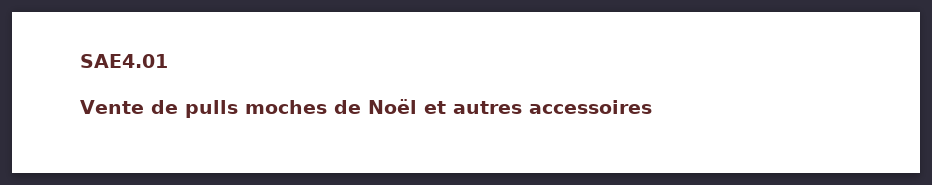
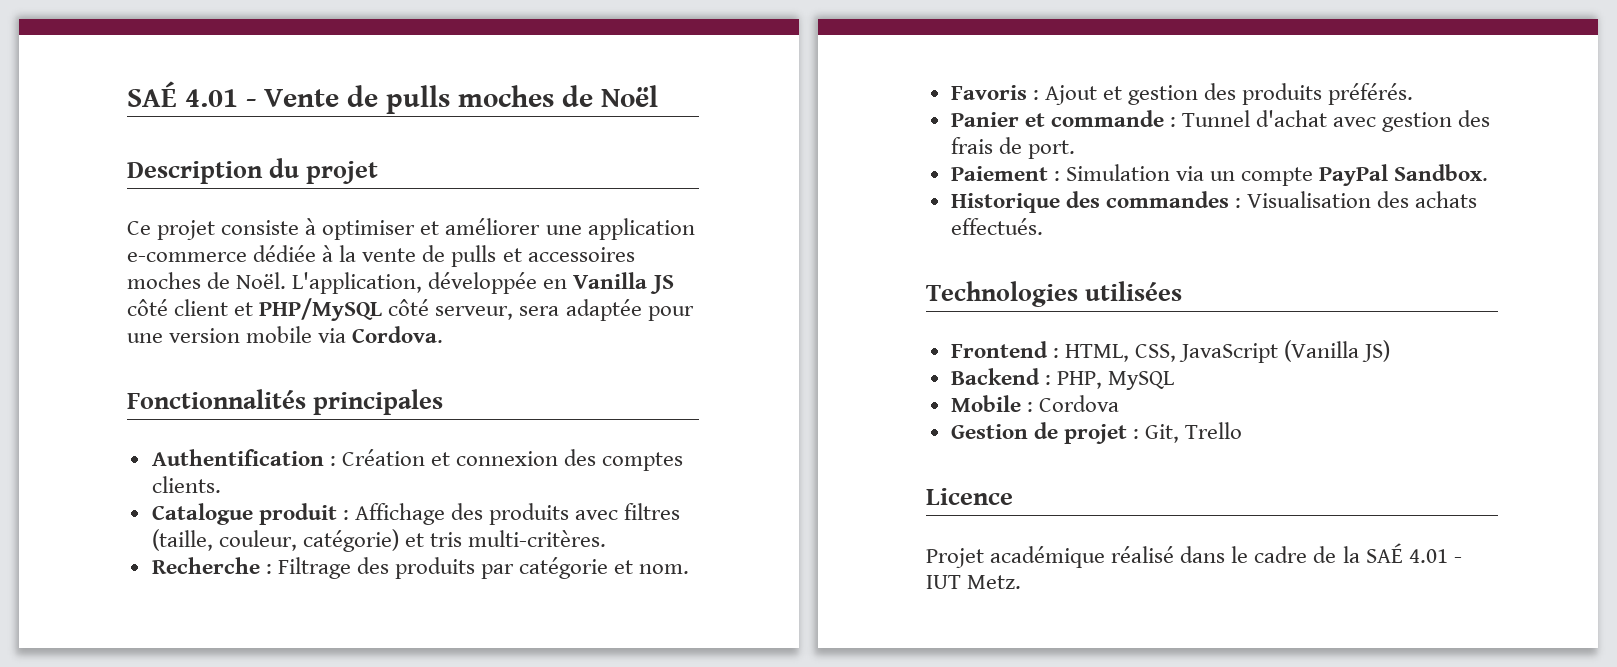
- SAE4.01
- Vente de pulls moches de Noël et autres accessoires
+ SAÉ 4.01 - Vente de pulls moches de Noël
+ Description du projet
+ Ce projet consiste à optimiser et améliorer une application e-commerce dédiée à la vente de pulls et accessoires moches de Noël. L'application, développée en Vanilla JS côté client et PHP/MySQL côté serveur, sera adaptée pour une version mobile via Cordova.
+ Fonctionnalités principales
+ Authentification : Création et connexion des comptes clients.
+ Catalogue produit : Affichage des produits avec filtres (taille, couleur, catégorie) et tris multi-critères.
+ Recherche : Filtrage des produits par catégorie et nom.
+ Favoris : Ajout et gestion des produits préférés.
+ Panier et commande : Tunnel d'achat avec gestion des frais de port.
+ Paiement : Simulation via un compte PayPal Sandbox.
+ Historique des commandes : Visualisation des achats effectués.
+ Technologies utilisées
+ Frontend : HTML, CSS, JavaScript (Vanilla JS)
+ Backend : PHP, MySQL
+ Mobile : Cordova
+ Gestion de projet : Git, Trello
+ Licence
+ Projet académique réalisé dans le cadre de la SAÉ 4.01 - IUT Metz.

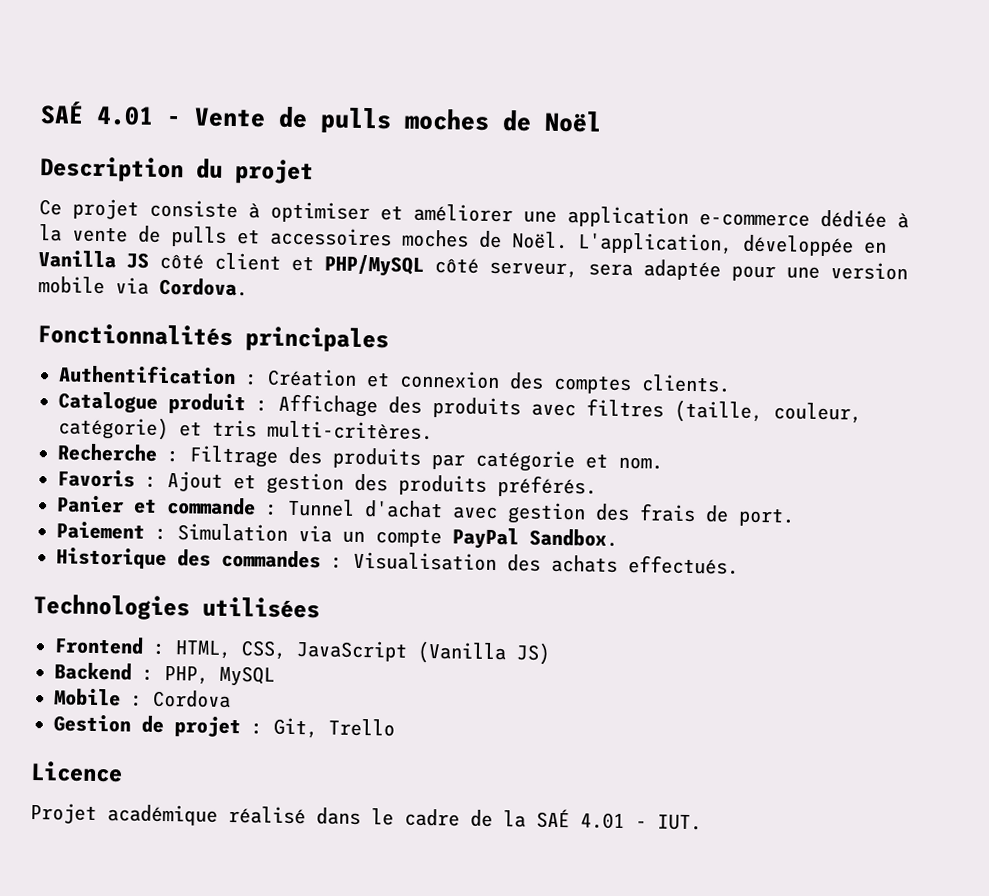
- Projet académique réalisé dans le cadre de la SAÉ 4.01 - IUT Metz.
+ Projet académique réalisé dans le cadre de la SAÉ 4.01 - IUT.

